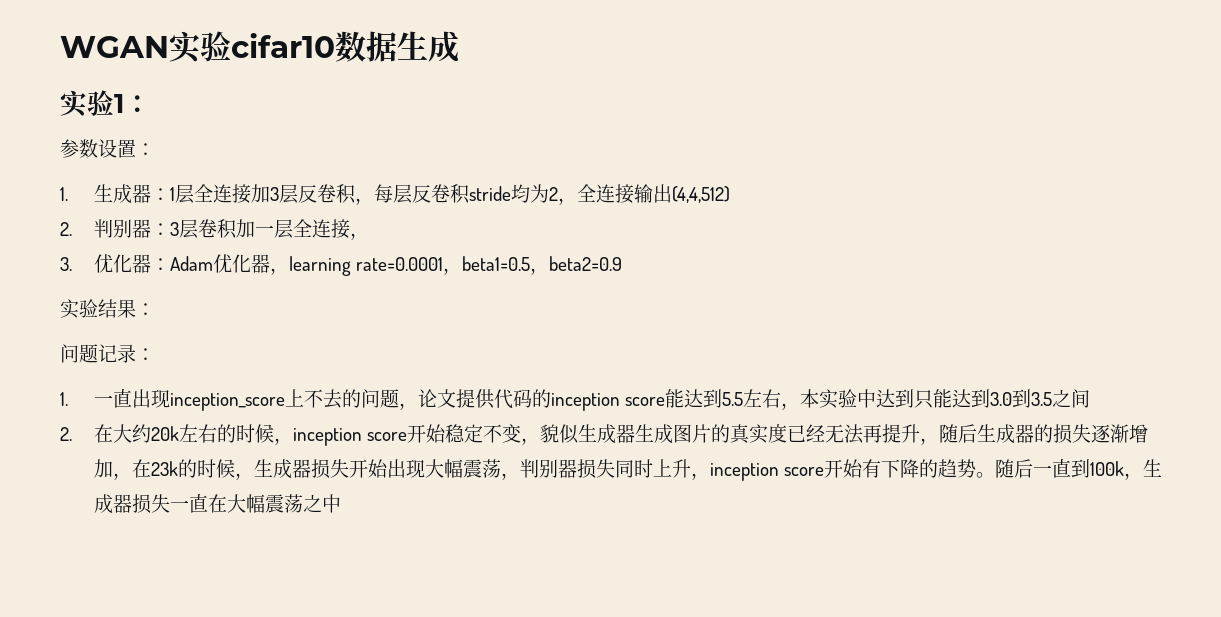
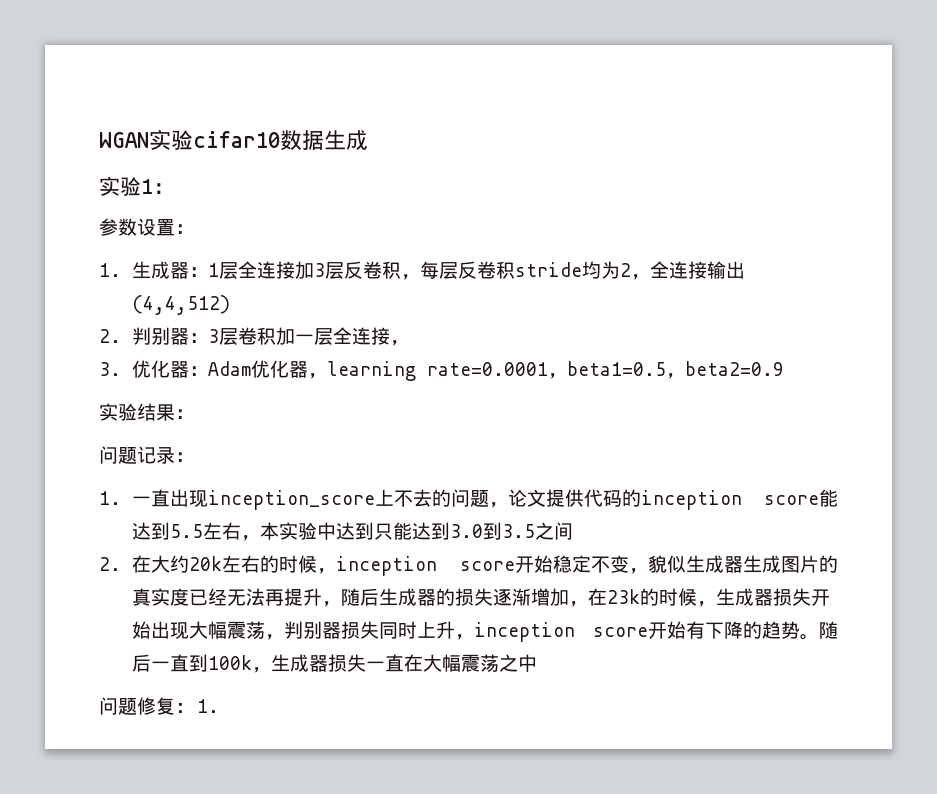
+ 问题修复: 1.

